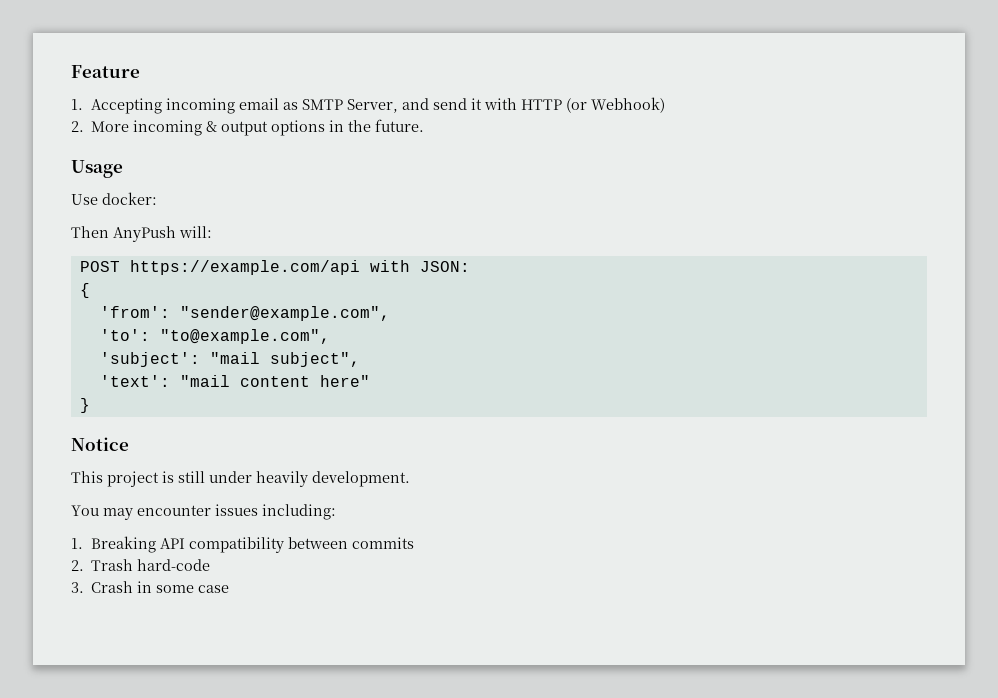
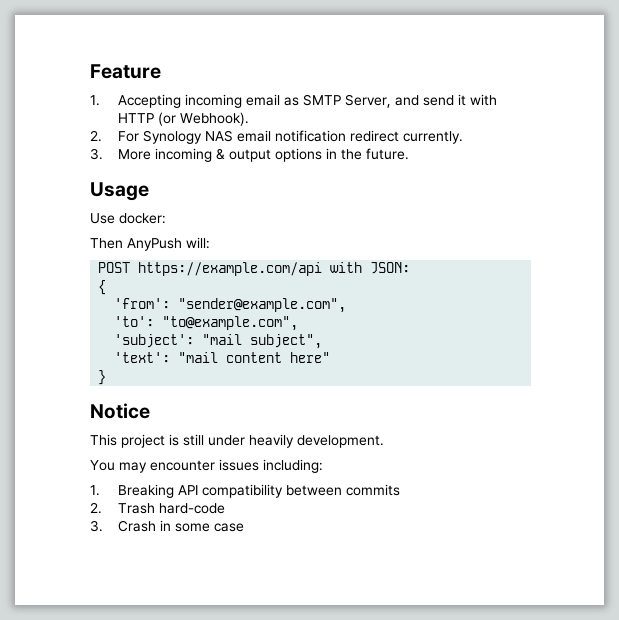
- 1. Accepting incoming email as SMTP Server, and send it with HTTP (or Webhook)
- 2. More incoming & output options in the future.
+ 1. Accepting incoming email as SMTP Server, and send it with HTTP (or Webhook).
+ 2. For Synology NAS email notification redirect currently.
+ 3. More incoming & output options in the future.

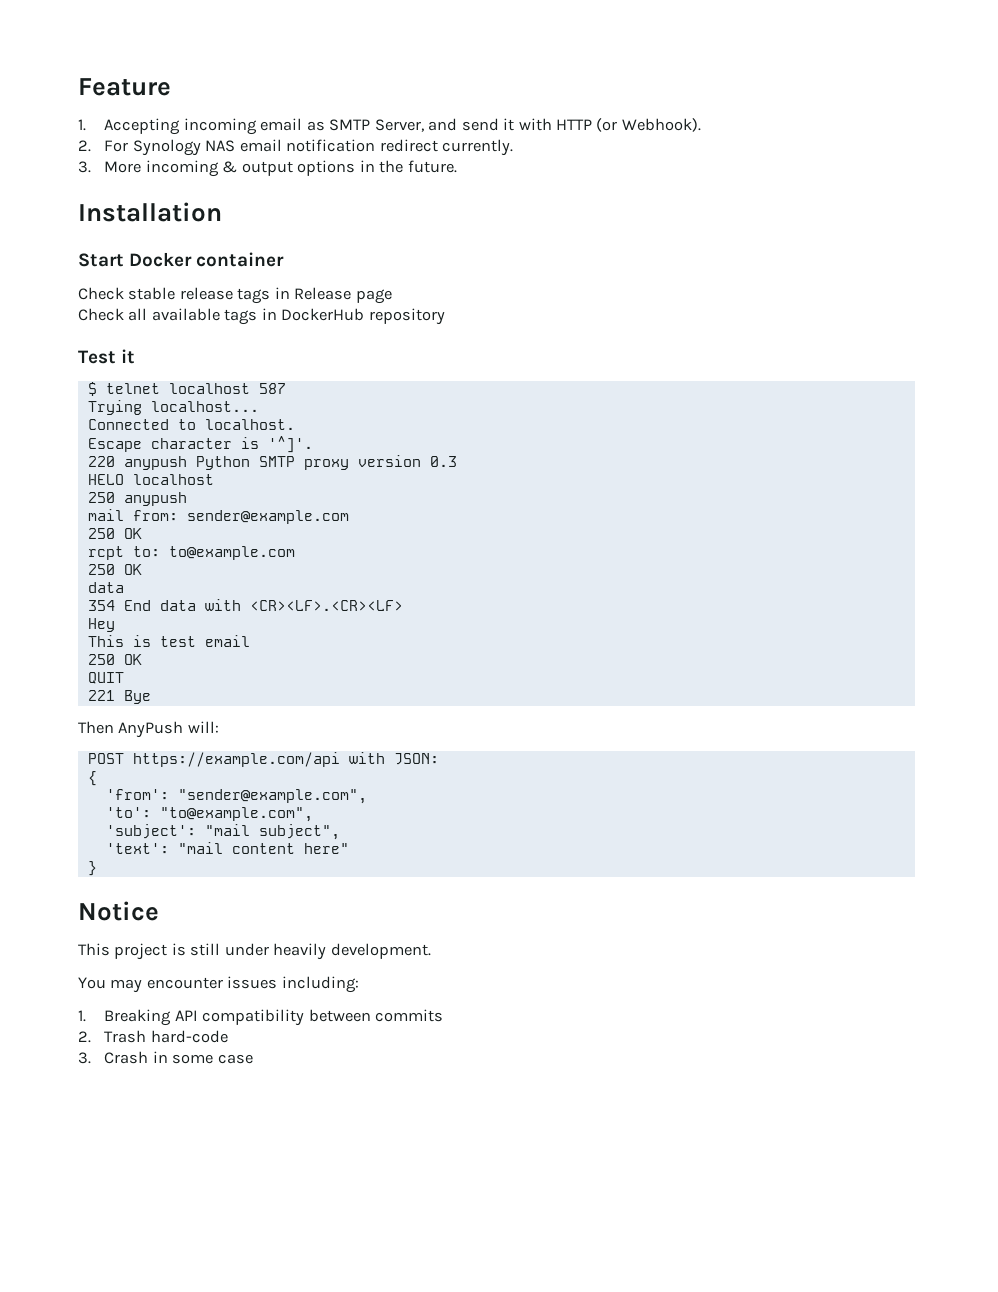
- Usage
- Use docker:
+ Installation
+ Start Docker container
+ Check stable release tags in Release page
+ Check all available tags in DockerHub repository
+ Test it
+ $ telnet localhost 587
+ Trying localhost...
+ Connected to localhost.
+ Escape character is '^]'.
+ 220 anypush Python SMTP proxy version 0.3
+ HELO localhost
+ 250 anypush
+ mail from: sender@example.com
+ 250 OK
+ rcpt to: to@example.com
+ 250 OK
+ data
+ 354 End data with <CR><LF>.<CR><LF>
+ Hey
+ This is test email
+ 250 OK
+ QUIT
+ 221 Bye

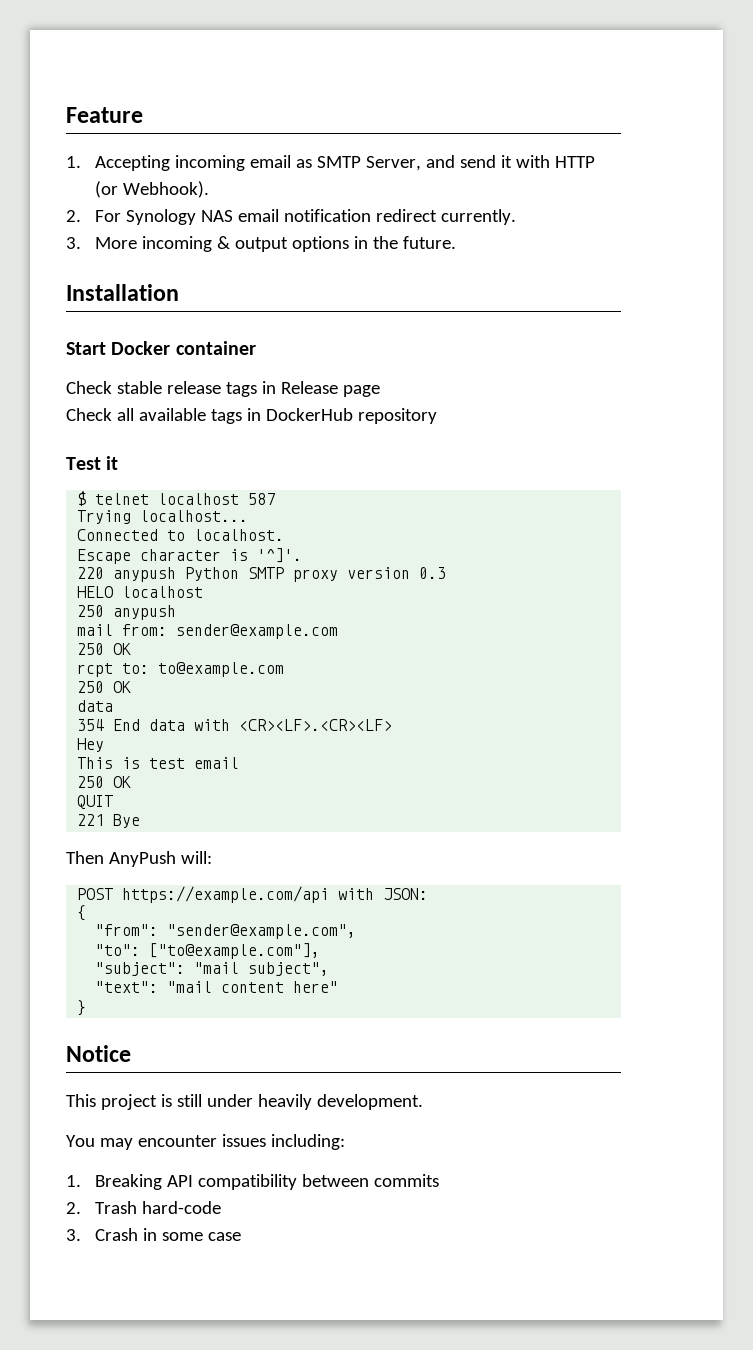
- 'from': "sender@example.com",
+ "from": "sender@example.com",
- 'to': "to@example.com",
- 'subject': "mail subject",
+ "to": ["to@example.com"],
+ "subject": "mail subject",
- 'text': "mail content here"
+ "text": "mail content here"

